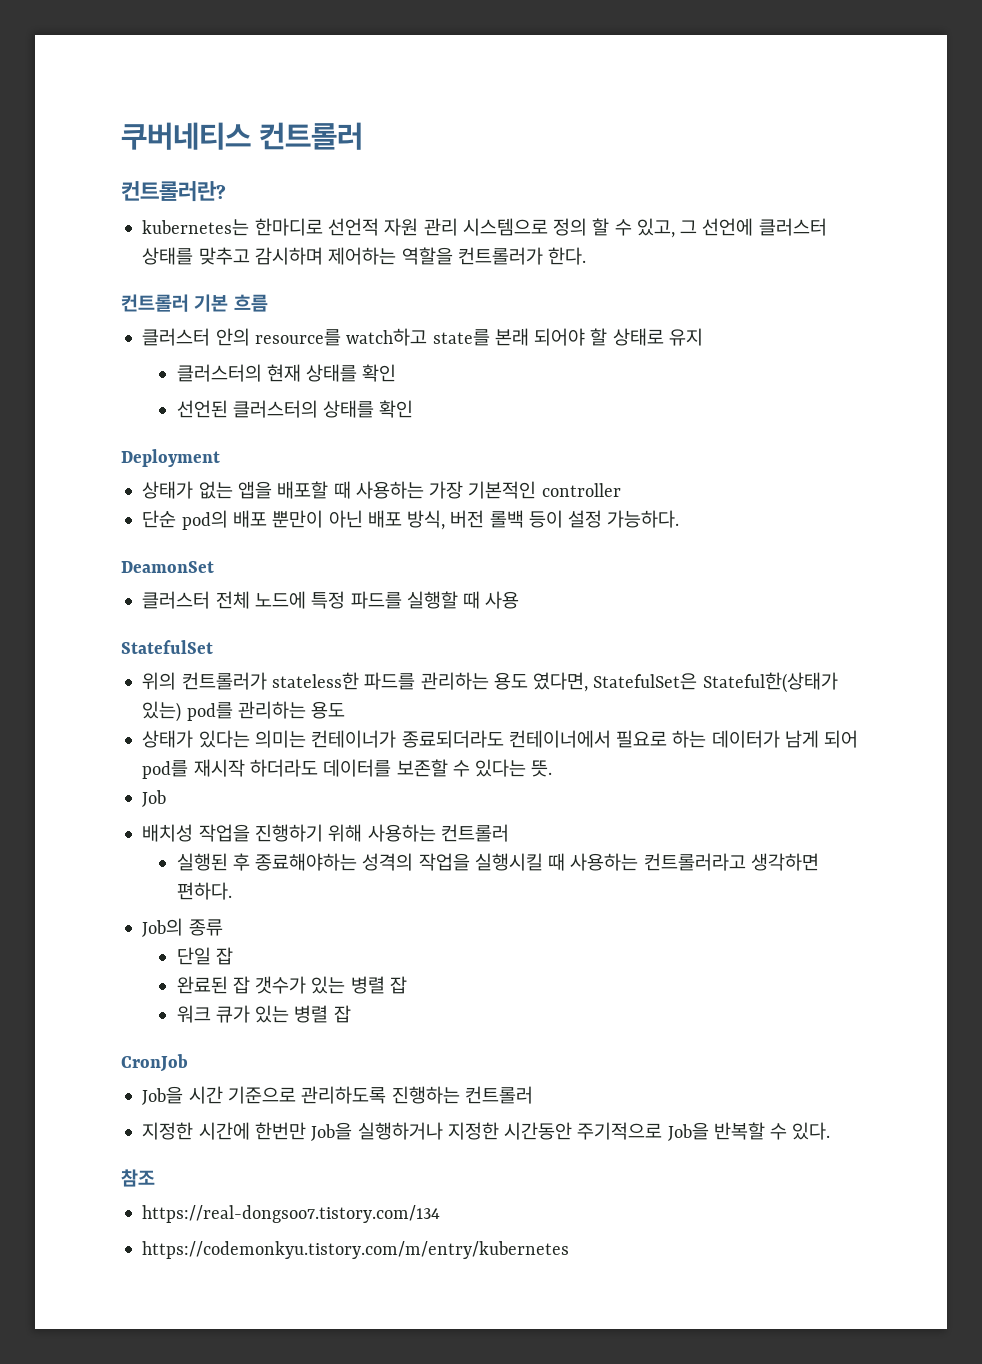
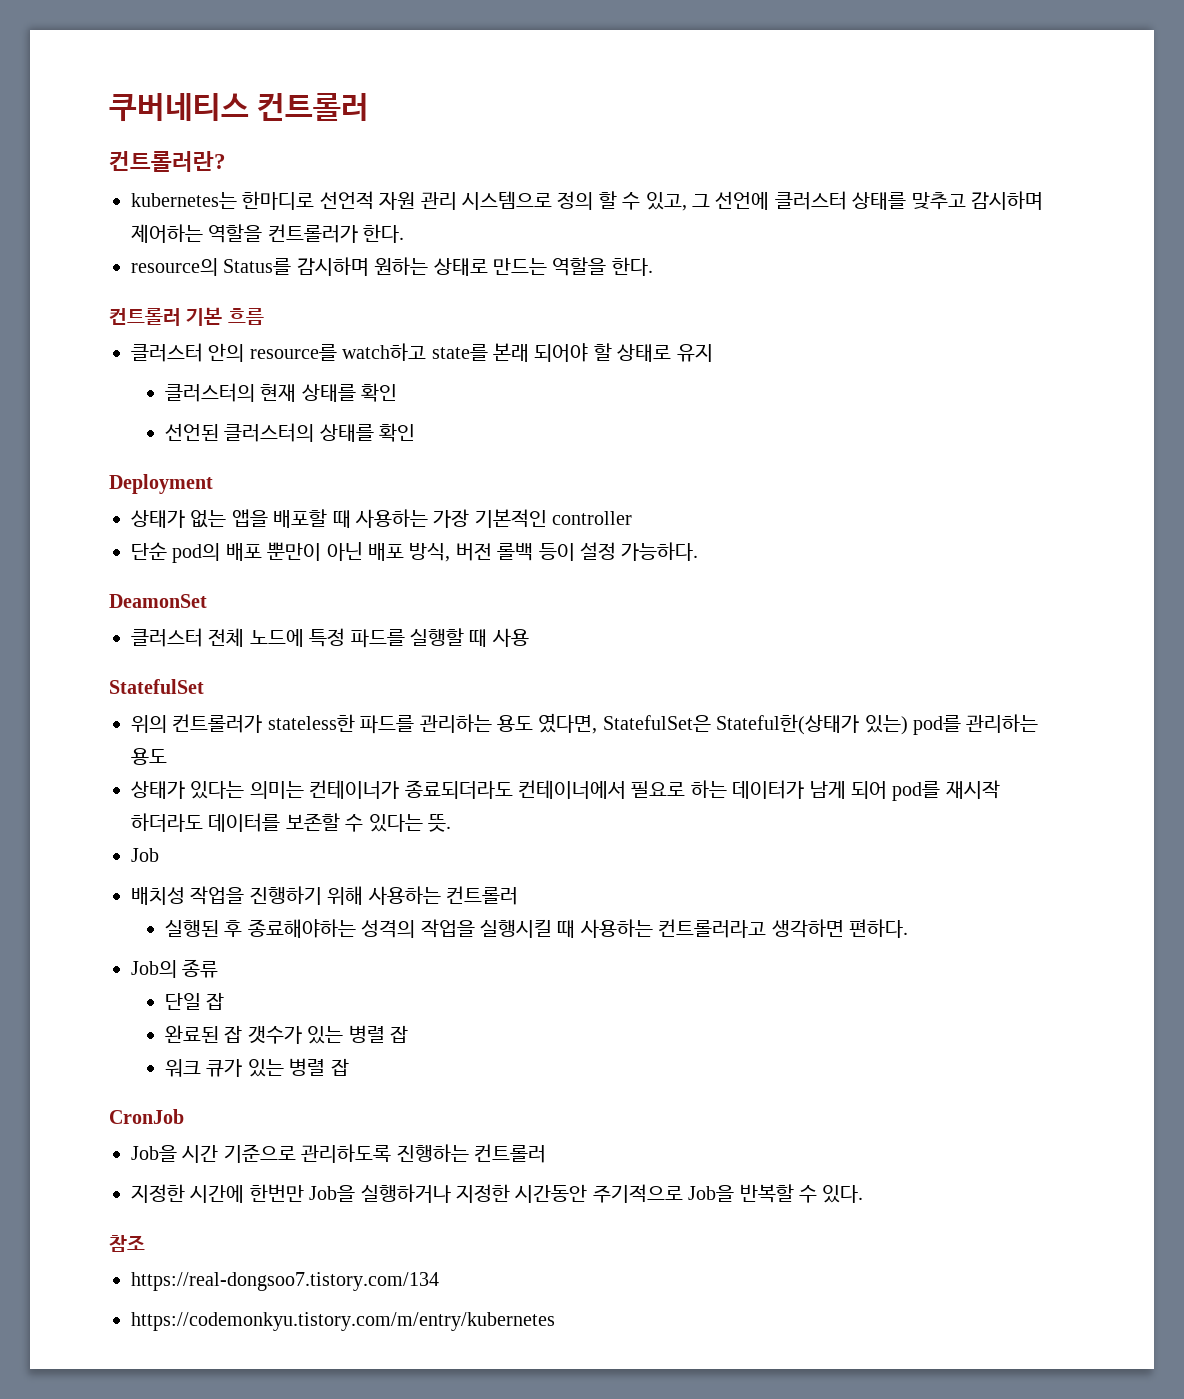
+ resource의 Status를 감시하며 원하는 상태로 만드는 역할을 한다.

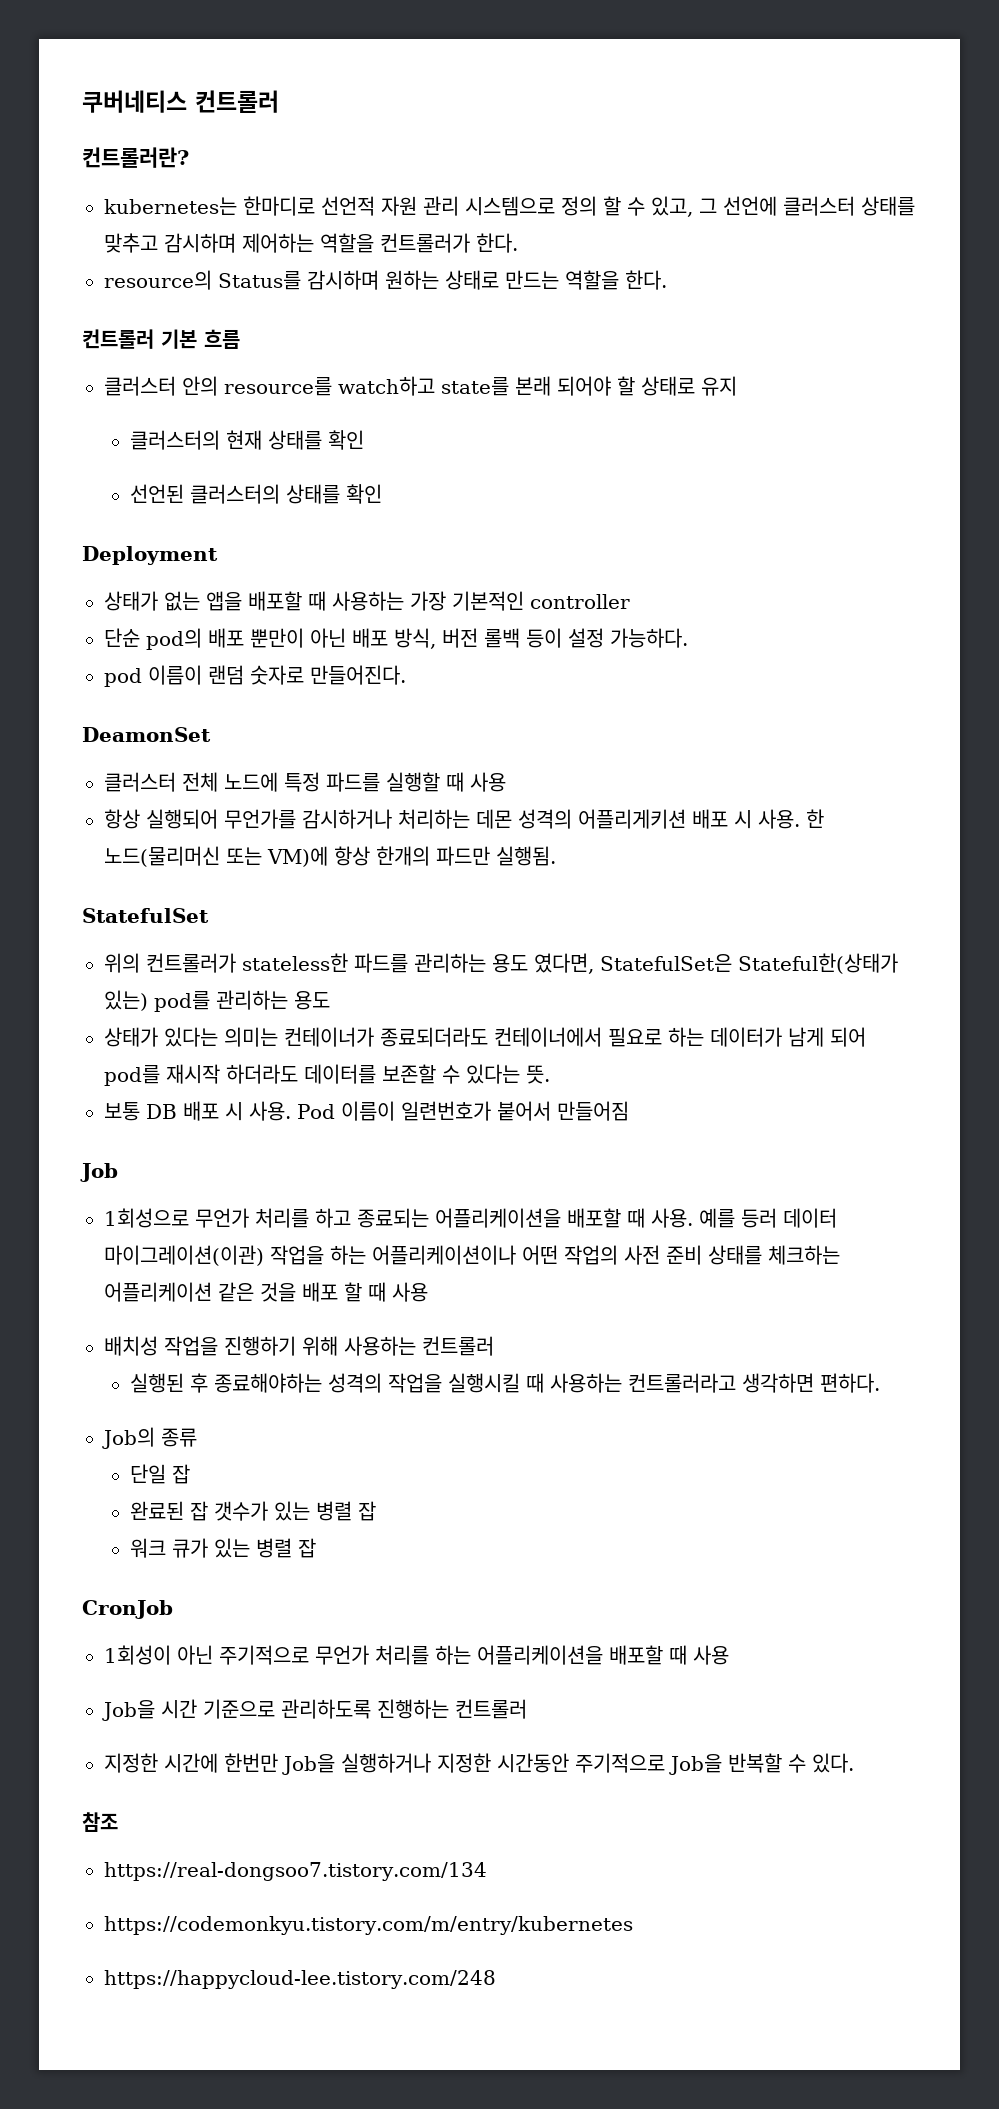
+ pod 이름이 랜덤 숫자로 만들어진다.
+ 항상 실행되어 무언가를 감시하거나 처리하는 데몬 성격의 어플리게키션 배포 시 사용. 한 노드(물리머신 또는 VM)에 항상 한개의 파드만 실행됨.
+ 보통 DB 배포 시 사용. Pod 이름이 일련번호가 붙어서 만들어짐
  Job
+ 1회성으로 무언가 처리를 하고 종료되는 어플리케이션을 배포할 때 사용. 예를 등러 데이터 마이그레이션(이관) 작업을 하는 어플리케이션이나 어떤 작업의 사전 준비 상태를 체크하는 어플리케이션 같은 것을 배포 할 때 사용
+ 1회성이 아닌 주기적으로 무언가 처리를 하는 어플리케이션을 배포할 때 사용
+ https://happycloud-lee.tistory.com/248

